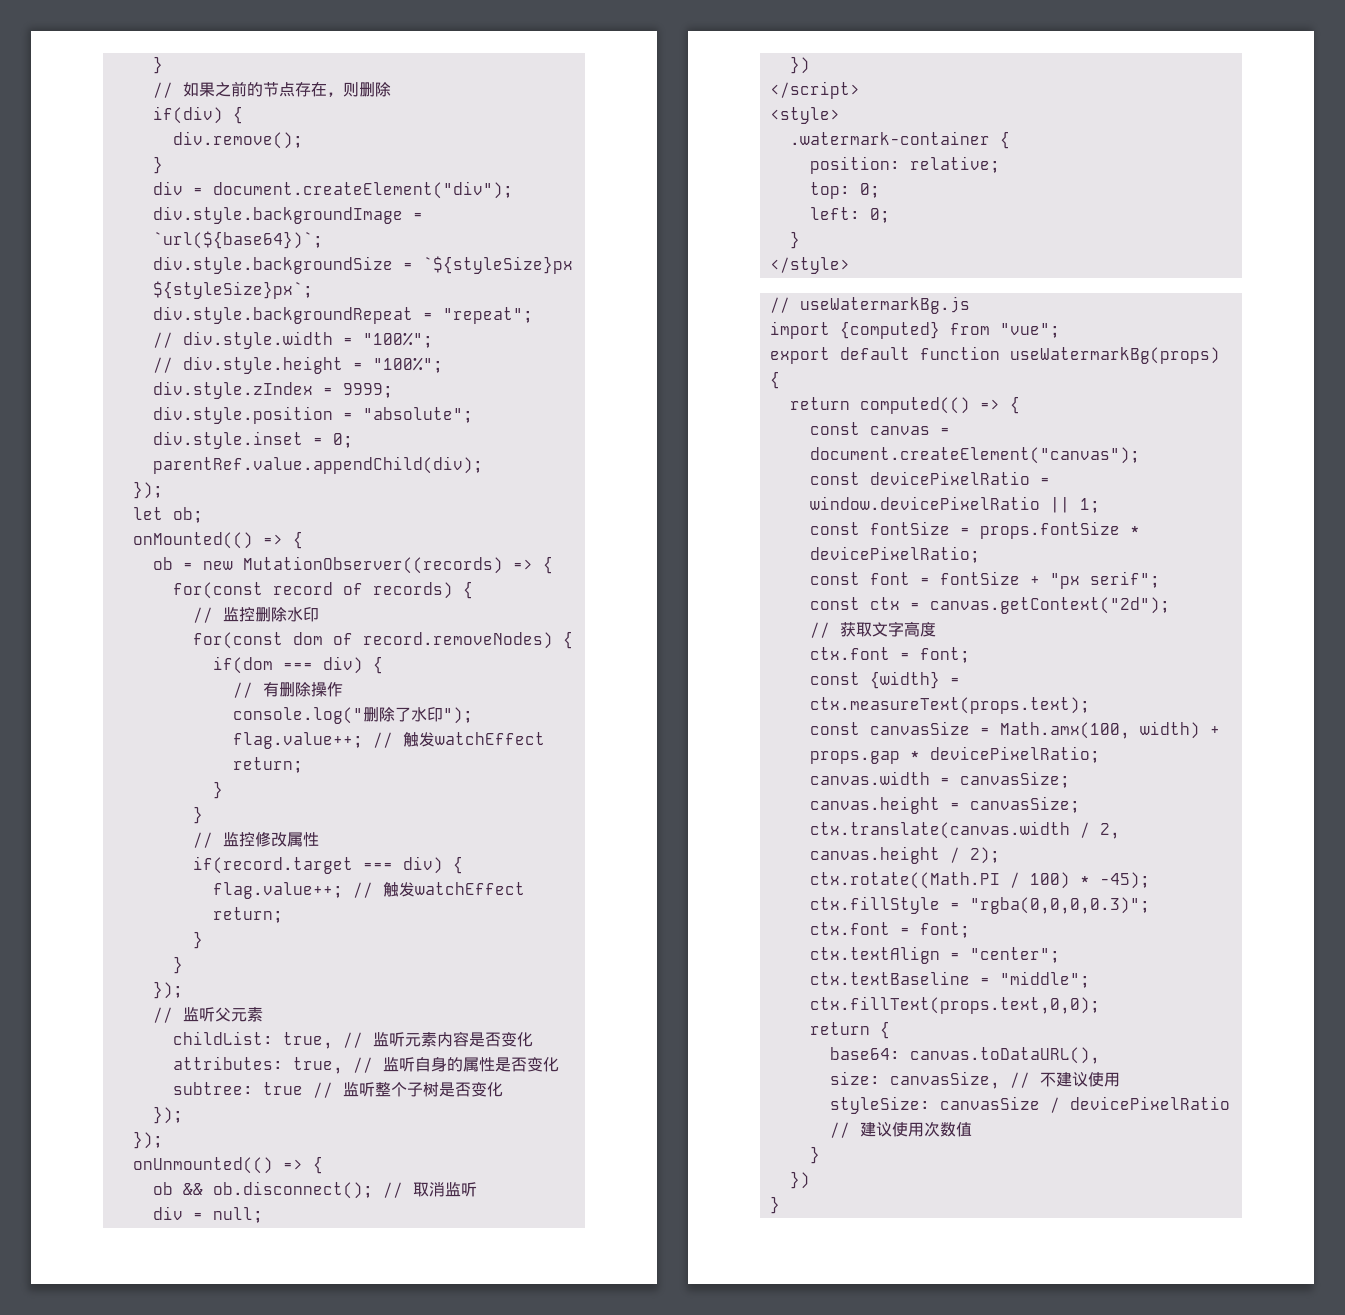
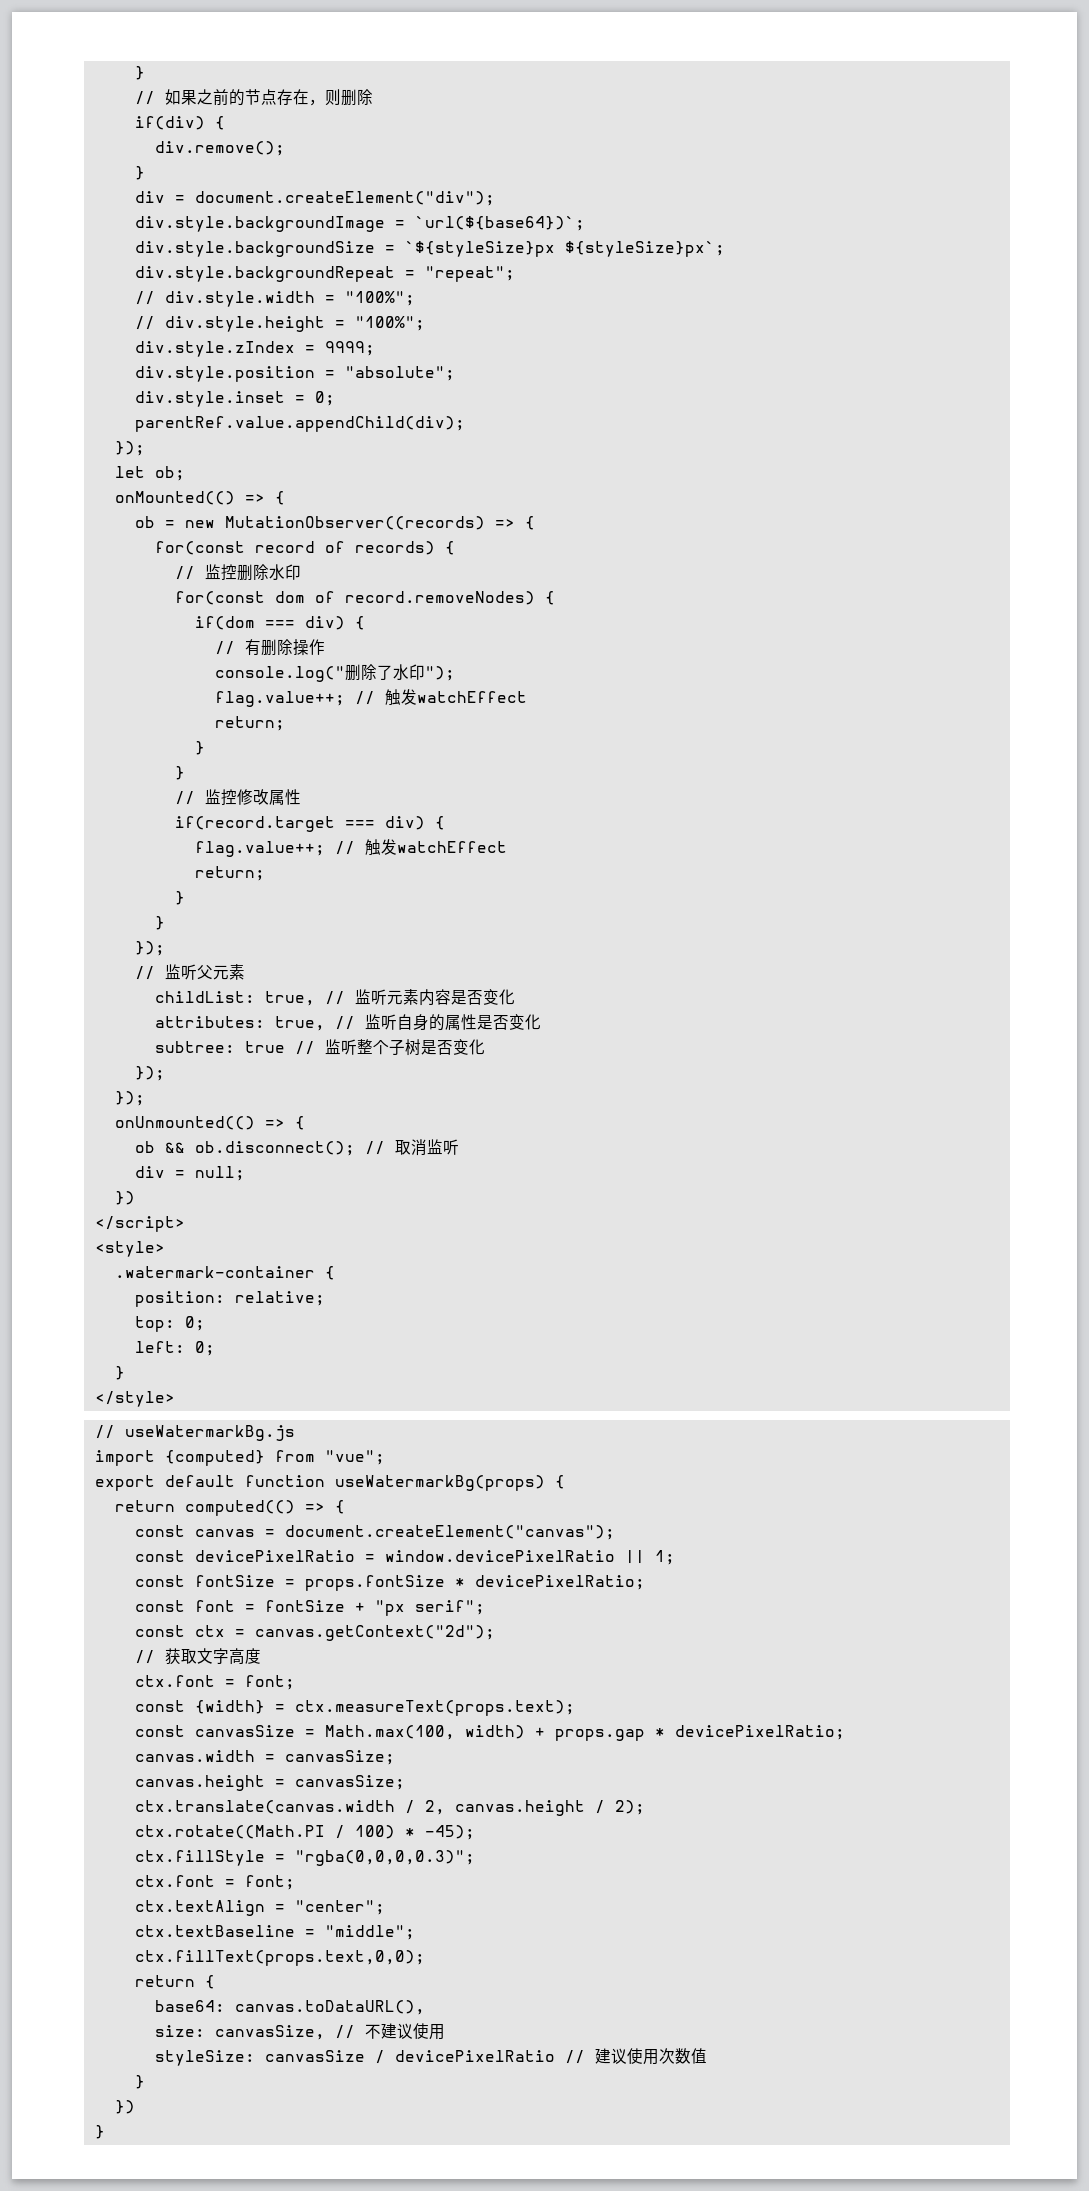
- const canvasSize = Math.amx(100, width) + props.gap * devicePixelRatio;
+ const canvasSize = Math.max(100, width) + props.gap * devicePixelRatio;

